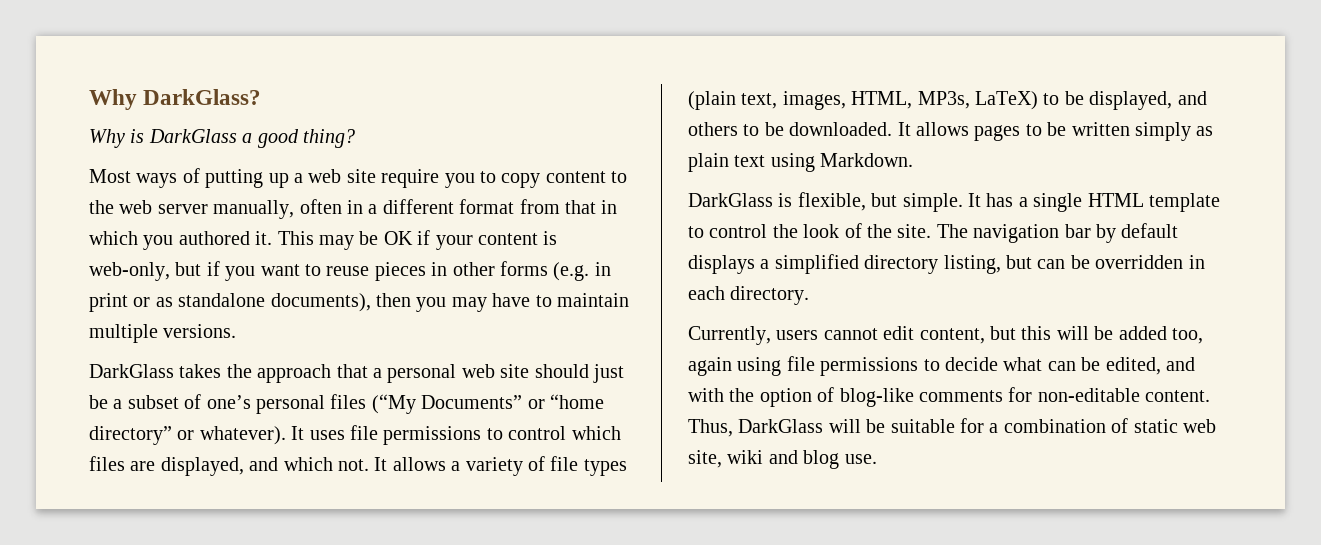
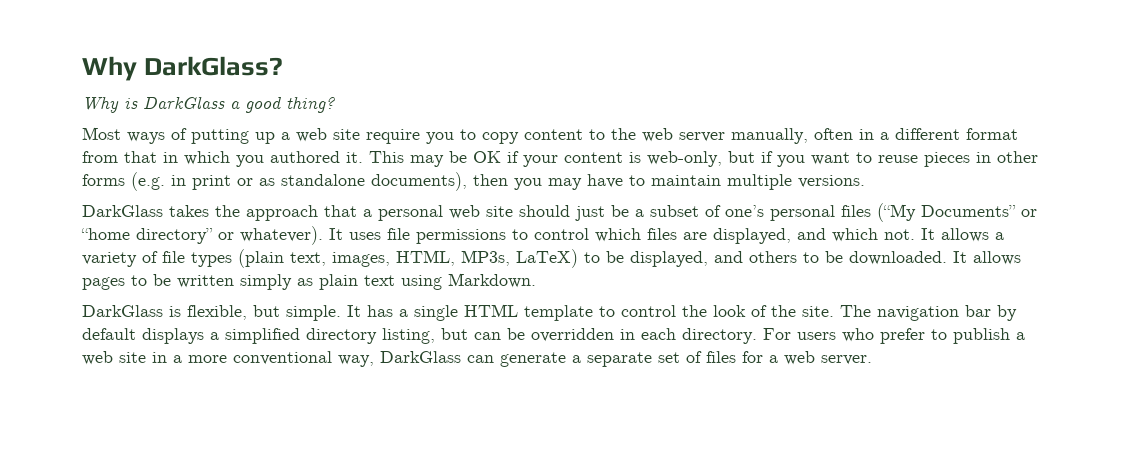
- The navigation bar by default displays a simplified directory listing, but can be overridden in each directory.
- Currently, users cannot edit content, but this will be added too, again using file permissions to decide what can be edited, and with the option of blog-like comments for non-editable content. Thus, DarkGlass will be suitable for a combination of static web site, wiki and blog use.
+ The navigation bar by default displays a simplified directory listing, but can be overridden in each directory. For users who prefer to publish a web site in a more conventional way, DarkGlass can generate a separate set of files for a web server.

